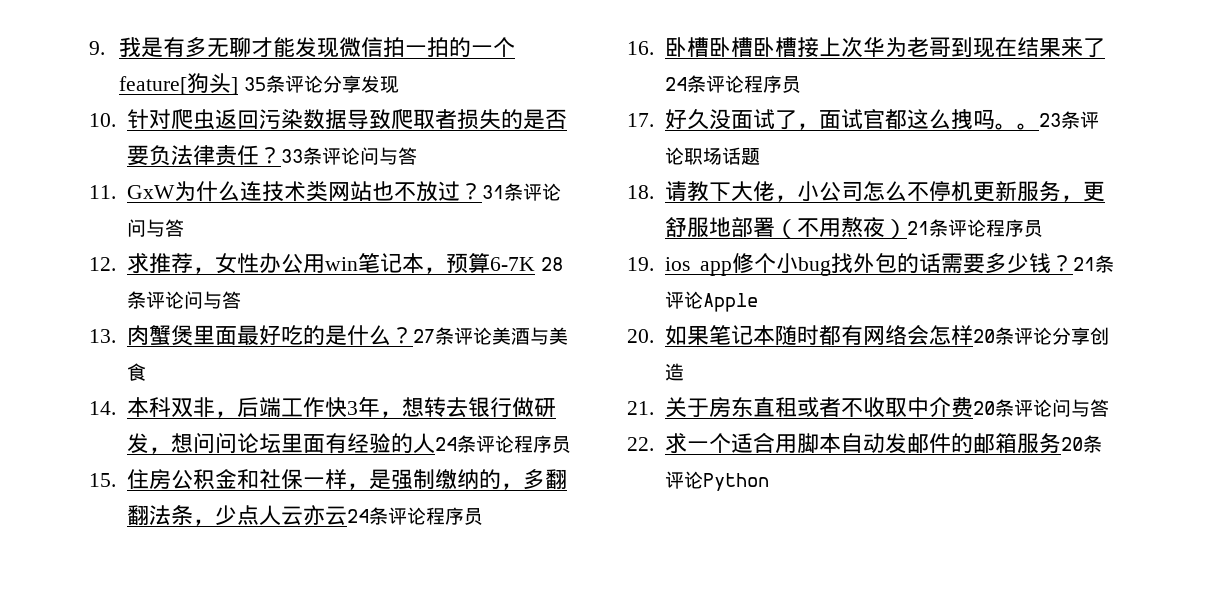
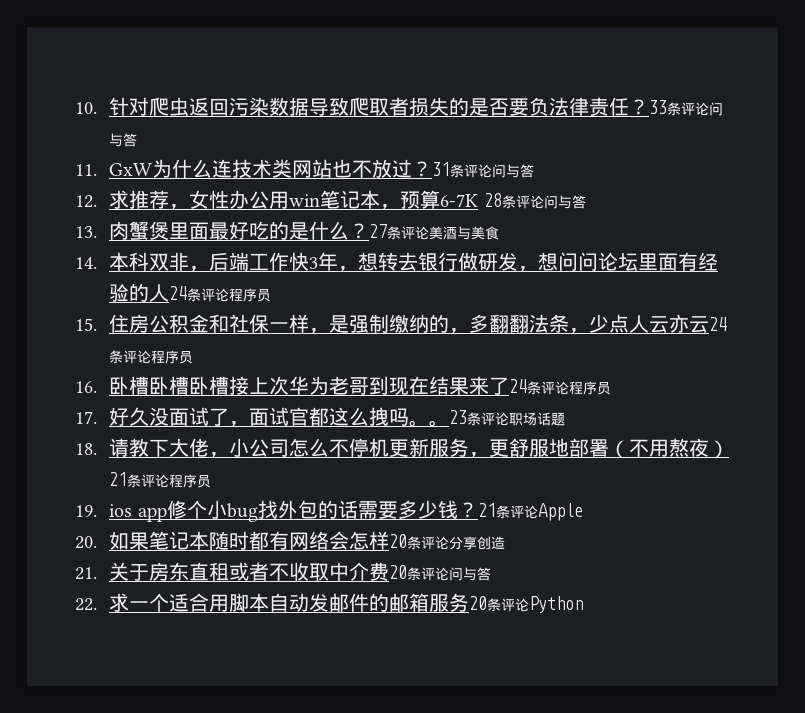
- 9.我是有多无聊才能发现微信拍一拍的一个feature[狗头] 35条评论分享发现

